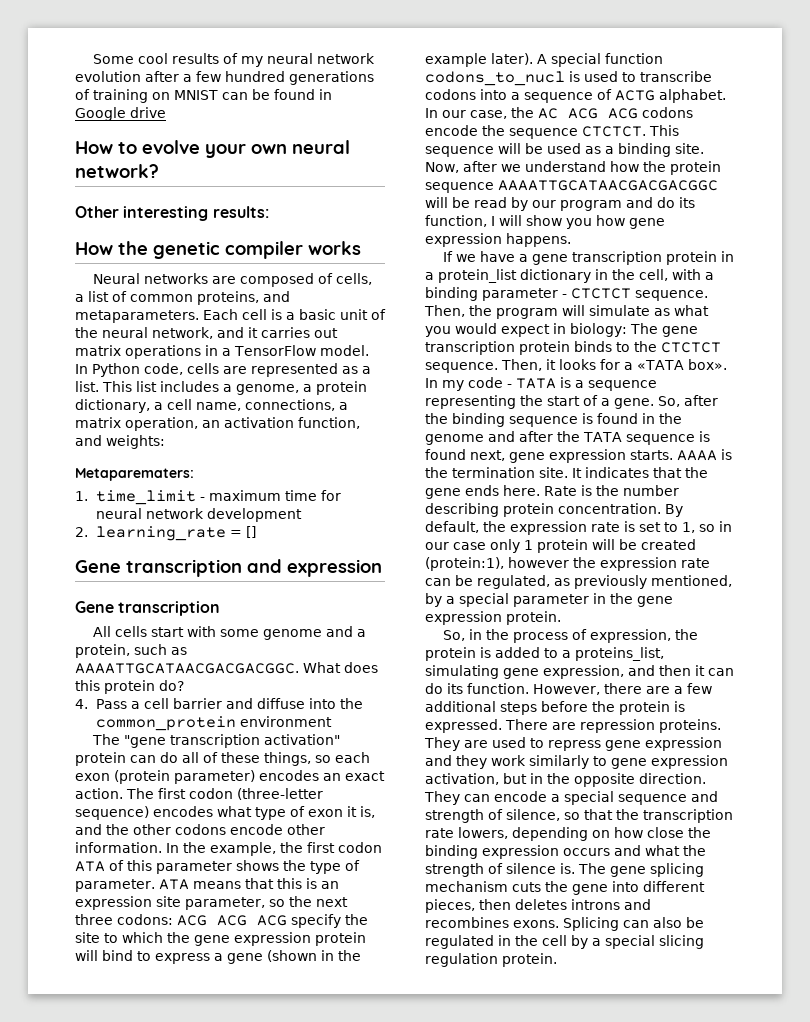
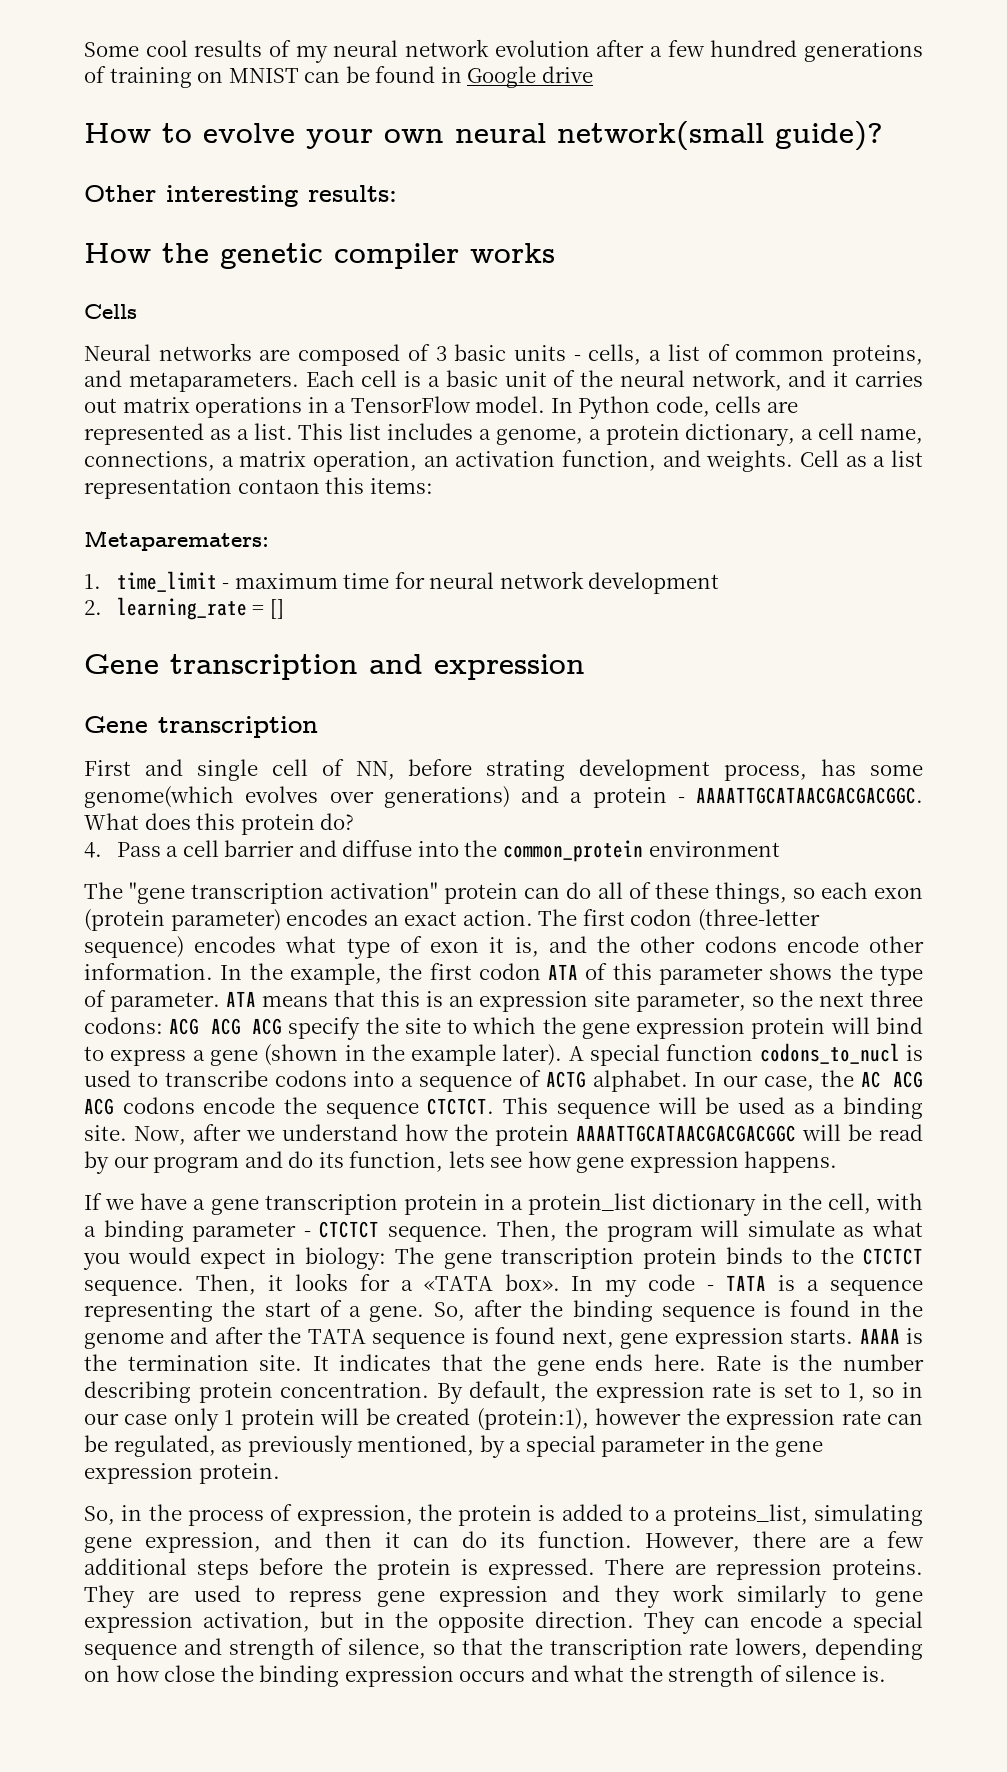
- How to evolve your own neural network?
+ How to evolve your own neural network(small guide)?
+ Cells
- Neural networks are composed of cells, a list of common proteins, and metaparameters.
+ Neural networks are composed of 3 basic units - cells, a list of common proteins, and metaparameters.
- This list includes a genome, a protein dictionary, a cell name, connections, a matrix operation, an activation function, and weights:
+ This list includes a genome, a protein dictionary, a cell name, connections, a matrix operation, an activation function, and weights. Cell as a list representation contaon this items:
- All cells start with some genome and a protein, such as AAAATTGCATAACGACGACGGC.
+ First and single cell of NN, before strating development process, has some genome(which evolves over generations) and a protein - AAAATTGCATAACGACGACGGC.
- Now, after we understand how the protein sequence AAAATTGCATAACGACGACGGC will be read by our program and do its function, I will show you how gene expression happens.
+ Now, after we understand how the protein AAAATTGCATAACGACGACGGC will be read by our program and do its function, lets see how gene expression happens.
- The gene splicing mechanism cuts the gene into different pieces, then deletes introns and recombines exons. Splicing can also be regulated in the cell by a special slicing regulation protein.

